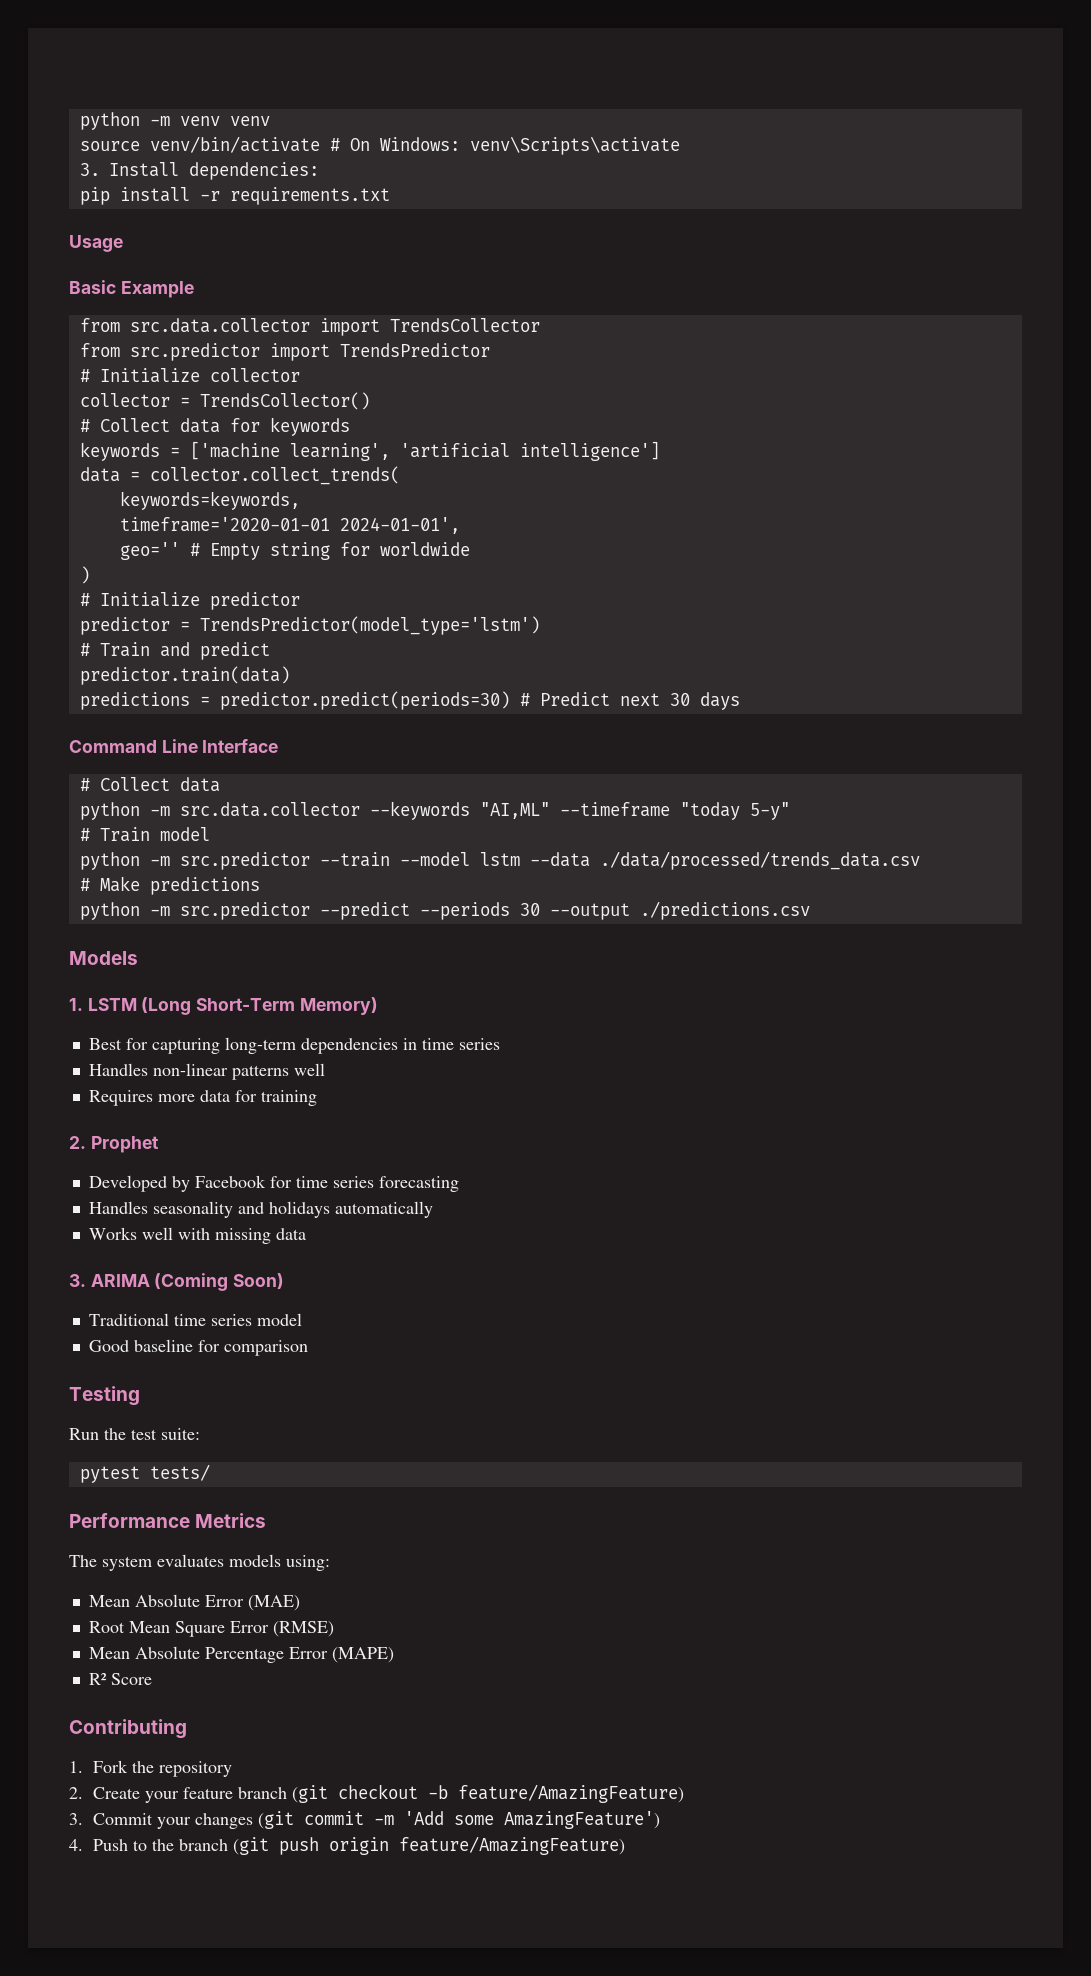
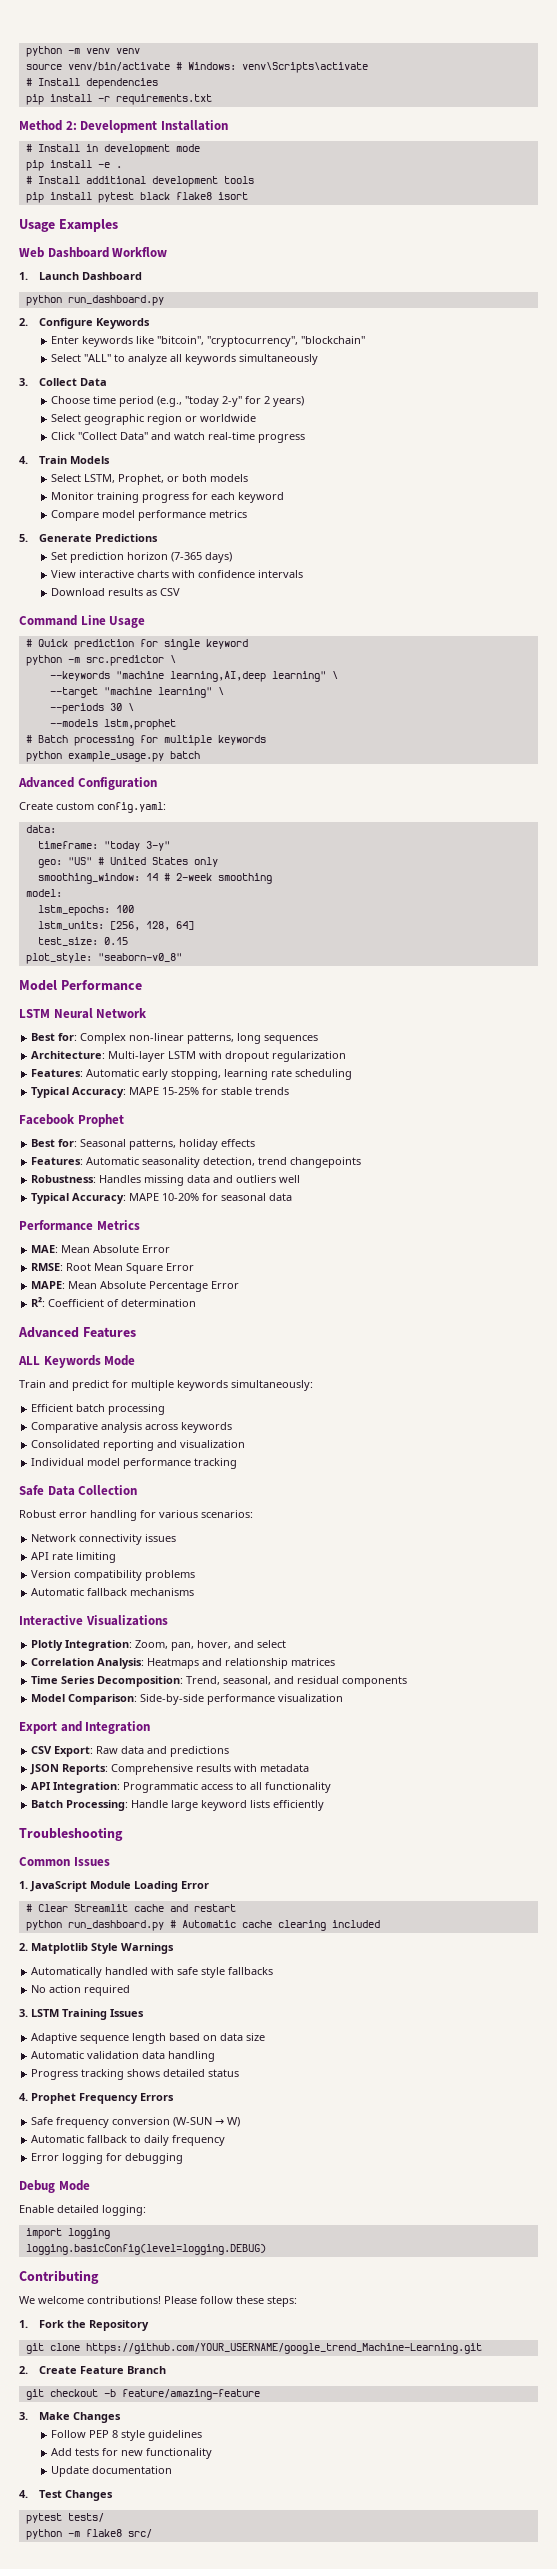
- source venv/bin/activate # On Windows: venv\Scripts\activate
+ source venv/bin/activate # Windows: venv\Scripts\activate
- 3. Install dependencies:
+ # Install dependencies
- Usage
- Basic Example
- from src.data.collector import TrendsCollector
- from src.predictor import TrendsPredictor
- # Initialize collector
- collector = TrendsCollector()
- # Collect data for keywords
- keywords = ['machine learning', 'artificial intelligence']
- data = collector.collect_trends(
- keywords=keywords,
- timeframe='2020-01-01 2024-01-01',
- geo='' # Empty string for worldwide
- )
- # Initialize predictor
- predictor = TrendsPredictor(model_type='lstm')
- # Train and predict
- predictor.train(data)
- predictions = predictor.predict(periods=30) # Predict next 30 days
+ Method 2: Development Installation
+ # Install in development mode
+ pip install -e .
+ # Install additional development tools
+ pip install pytest black flake8 isort
+ Usage Examples
+ Web Dashboard Workflow
+ 1. Launch Dashboard
+ python run_dashboard.py
+ 2. Configure Keywords
+ Enter keywords like "bitcoin", "cryptocurrency", "blockchain"
+ Select "ALL" to analyze all keywords simultaneously
+ 3. Collect Data
+ Choose time period (e.g., "today 2-y" for 2 years)
+ Select geographic region or worldwide
+ Click "Collect Data" and watch real-time progress
+ 4. Train Models
+ Select LSTM, Prophet, or both models
+ Monitor training progress for each keyword
+ Compare model performance metrics
+ 5. Generate Predictions
+ Set prediction horizon (7-365 days)
+ View interactive charts with confidence intervals
+ Download results as CSV
- Command Line Interface
- # Collect data
- python -m src.data.collector --keywords "AI,ML" --timeframe "today 5-y"
- # Train model
- python -m src.predictor --train --model lstm --data ./data/processed/trends_data.csv
- # Make predictions
- python -m src.predictor --predict --periods 30 --output ./predictions.csv
- Models
- 1. LSTM (Long Short-Term Memory)
- Best for capturing long-term dependencies in time series
- Handles non-linear patterns well
- Requires more data for training
- 2. Prophet
- Developed by Facebook for time series forecasting
- Handles seasonality and holidays automatically
- Works well with missing data
- 3. ARIMA (Coming Soon)
- Traditional time series model
- Good baseline for comparison
- Testing
- Run the test suite:
+ Command Line Usage
+ # Quick prediction for single keyword
+ python -m src.predictor \
+ --keywords "machine learning,AI,deep learning" \
+ --target "machine learning" \
+ --periods 30 \
+ --models lstm,prophet
+ # Batch processing for multiple keywords
+ python example_usage.py batch
+ Advanced Configuration
+ Create custom config.yaml:
+ data:
+ timeframe: "today 3-y"
+ geo: "US" # United States only
+ smoothing_window: 14 # 2-week smoothing
+ model:
+ lstm_epochs: 100
+ lstm_units: [256, 128, 64]
+ test_size: 0.15
+ plot_style: "seaborn-v0_8"
+ Model Performance
+ LSTM Neural Network
+ Best for: Complex non-linear patterns, long sequences
+ Architecture: Multi-layer LSTM with dropout regularization
+ Features: Automatic early stopping, learning rate scheduling
+ Typical Accuracy: MAPE 15-25% for stable trends
+ Facebook Prophet
+ Best for: Seasonal patterns, holiday effects
+ Features: Automatic seasonality detection, trend changepoints
+ Robustness: Handles missing data and outliers well
+ Typical Accuracy: MAPE 10-20% for seasonal data
+ Performance Metrics
+ MAE: Mean Absolute Error
+ RMSE: Root Mean Square Error
+ MAPE: Mean Absolute Percentage Error
+ R²: Coefficient of determination
+ Advanced Features
+ ALL Keywords Mode
+ Train and predict for multiple keywords simultaneously:
+ Efficient batch processing
+ Comparative analysis across keywords
+ Consolidated reporting and visualization
+ Individual model performance tracking
+ Safe Data Collection
+ Robust error handling for various scenarios:
+ Network connectivity issues
+ API rate limiting
+ Version compatibility problems
+ Automatic fallback mechanisms
+ Interactive Visualizations
+ Plotly Integration: Zoom, pan, hover, and select
+ Correlation Analysis: Heatmaps and relationship matrices
+ Time Series Decomposition: Trend, seasonal, and residual components
+ Model Comparison: Side-by-side performance visualization
+ Export and Integration
+ CSV Export: Raw data and predictions
+ JSON Reports: Comprehensive results with metadata
+ API Integration: Programmatic access to all functionality
+ Batch Processing: Handle large keyword lists efficiently
+ Troubleshooting
+ Common Issues
+ 1. JavaScript Module Loading Error
+ # Clear Streamlit cache and restart
+ python run_dashboard.py # Automatic cache clearing included
+ 2. Matplotlib Style Warnings
+ Automatically handled with safe style fallbacks
+ No action required
+ 3. LSTM Training Issues
+ Adaptive sequence length based on data size
+ Automatic validation data handling
+ Progress tracking shows detailed status
+ 4. Prophet Frequency Errors
+ Safe frequency conversion (W-SUN → W)
+ Automatic fallback to daily frequency
+ Error logging for debugging
+ Debug Mode
+ Enable detailed logging:
+ import logging
+ logging.basicConfig(level=logging.DEBUG)
+ Contributing
+ We welcome contributions! Please follow these steps:
+ 1. Fork the Repository
+ git clone https://github.com/YOUR_USERNAME/google_trend_Machine-Learning.git
+ 2. Create Feature Branch
+ git checkout -b feature/amazing-feature
+ 3. Make Changes
+ Follow PEP 8 style guidelines
+ Add tests for new functionality
+ Update documentation
+ 4. Test Changes
  pytest tests/
- Performance Metrics
- The system evaluates models using:
- Mean Absolute Error (MAE)
- Root Mean Square Error (RMSE)
- Mean Absolute Percentage Error (MAPE)
- R² Score
- Contributing
- 1. Fork the repository
- 2. Create your feature branch (git checkout -b feature/AmazingFeature)
- 3. Commit your changes (git commit -m 'Add some AmazingFeature')
- 4. Push to the branch (git push origin feature/AmazingFeature)
+ python -m flake8 src/

